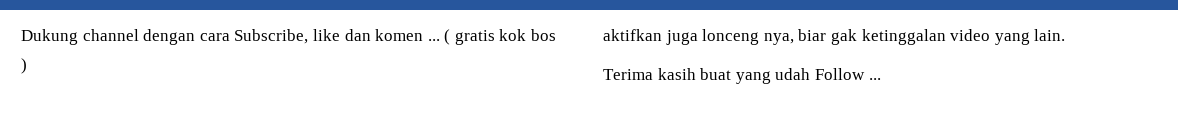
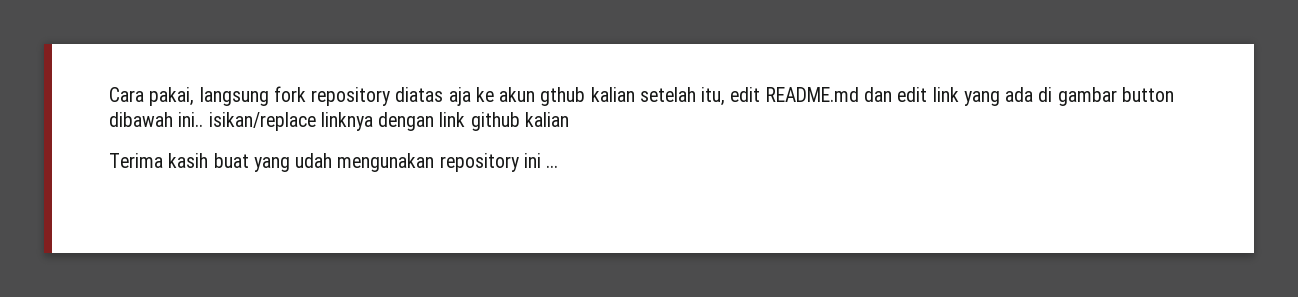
- Dukung channel dengan cara Subscribe, like dan komen ... ( gratis kok bos )
- aktifkan juga lonceng nya, biar gak ketinggalan video yang lain.
+ Cara pakai, langsung fork repository diatas aja ke akun gthub kalian setelah itu, edit README.md dan edit link yang ada di gambar button dibawah ini.. isikan/replace linknya dengan link github kalian
- Terima kasih buat yang udah Follow ...
+ Terima kasih buat yang udah mengunakan repository ini ...

